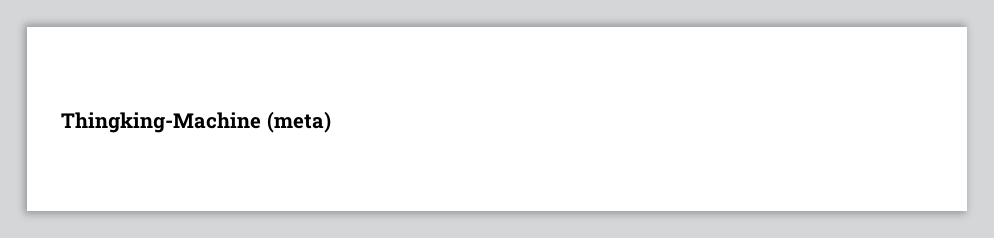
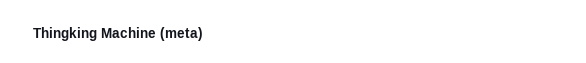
- Thingking-Machine (meta)
+ Thingking Machine (meta)

